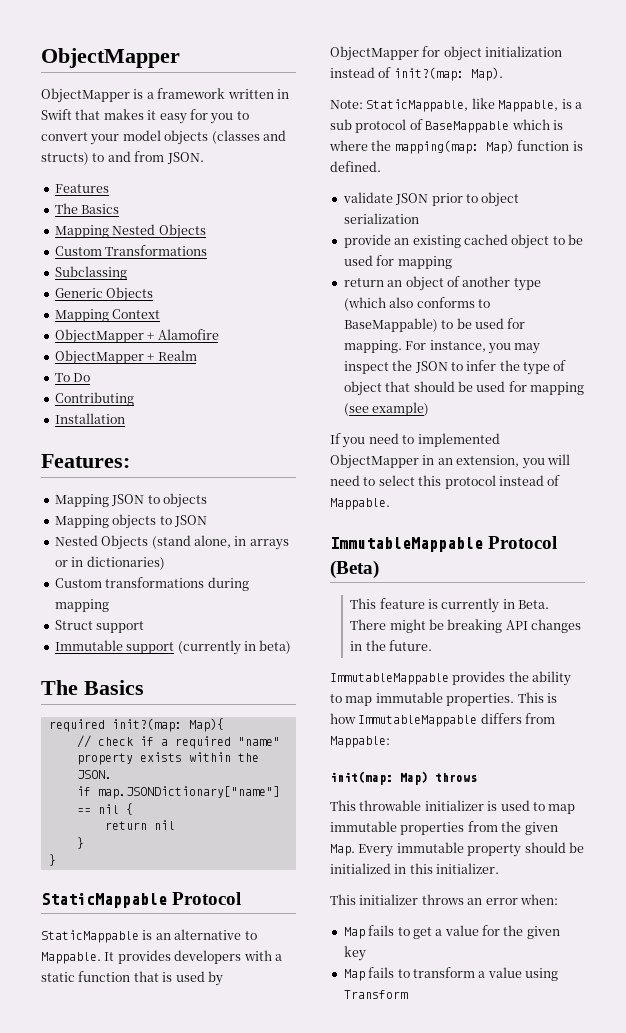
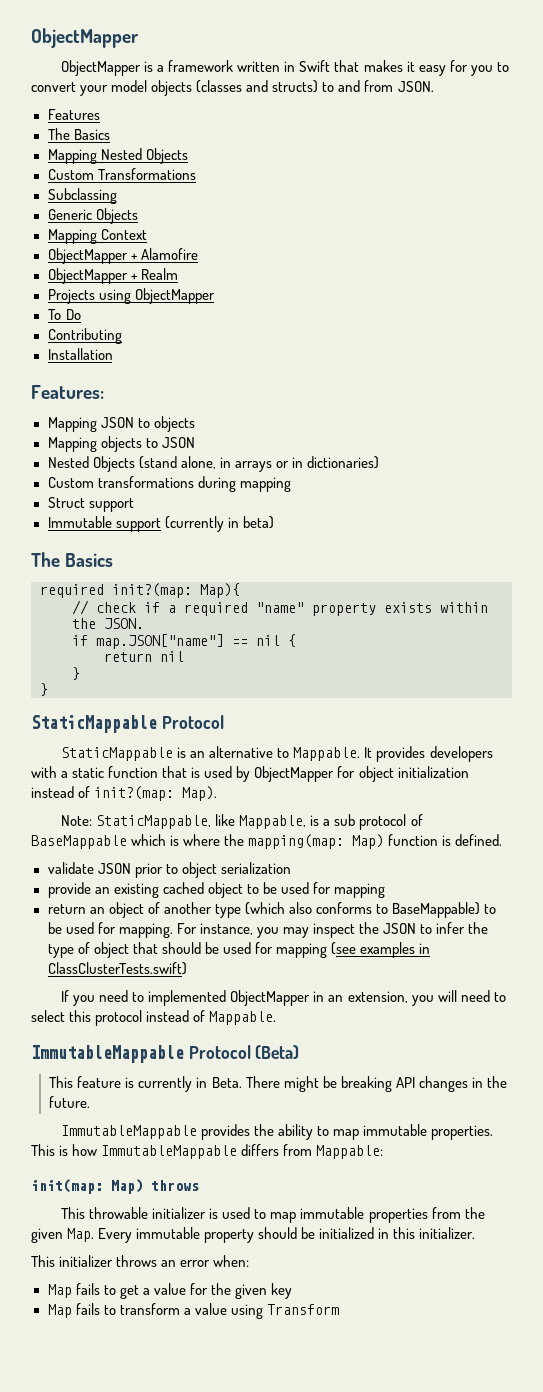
+ Projects using ObjectMapper
- if map.JSONDictionary["name"] == nil {
+ if map.JSON["name"] == nil {
- For instance, you may inspect the JSON to infer the type of object that should be used for mapping (see example)
+ For instance, you may inspect the JSON to infer the type of object that should be used for mapping (see examples in ClassClusterTests.swift)

